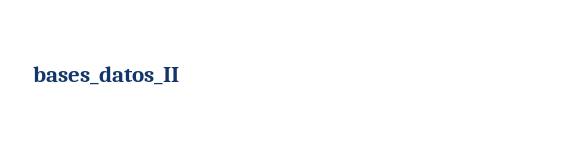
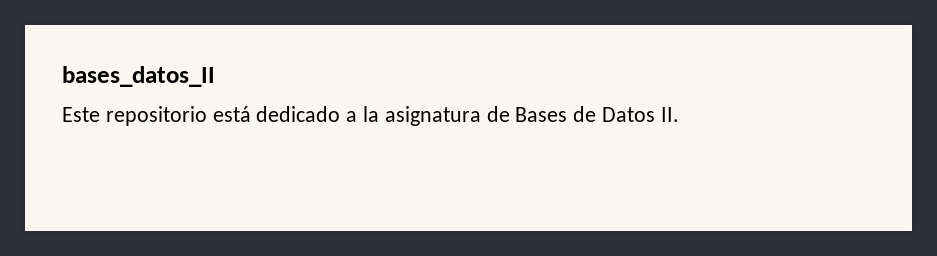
+ Este repositorio está dedicado a la asignatura de Bases de Datos II.

